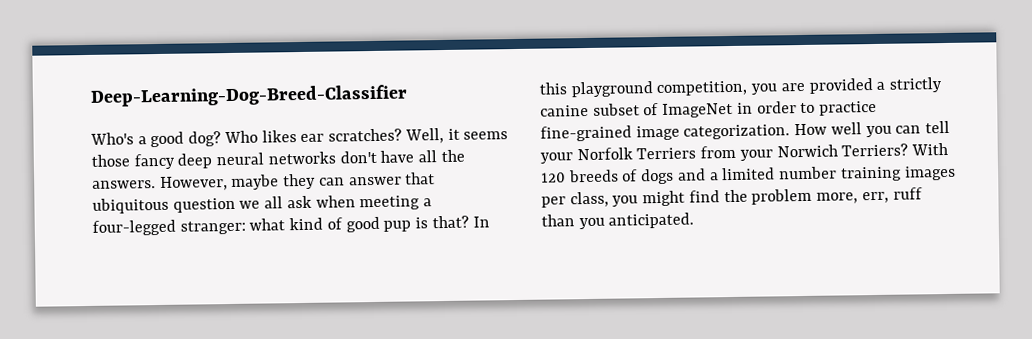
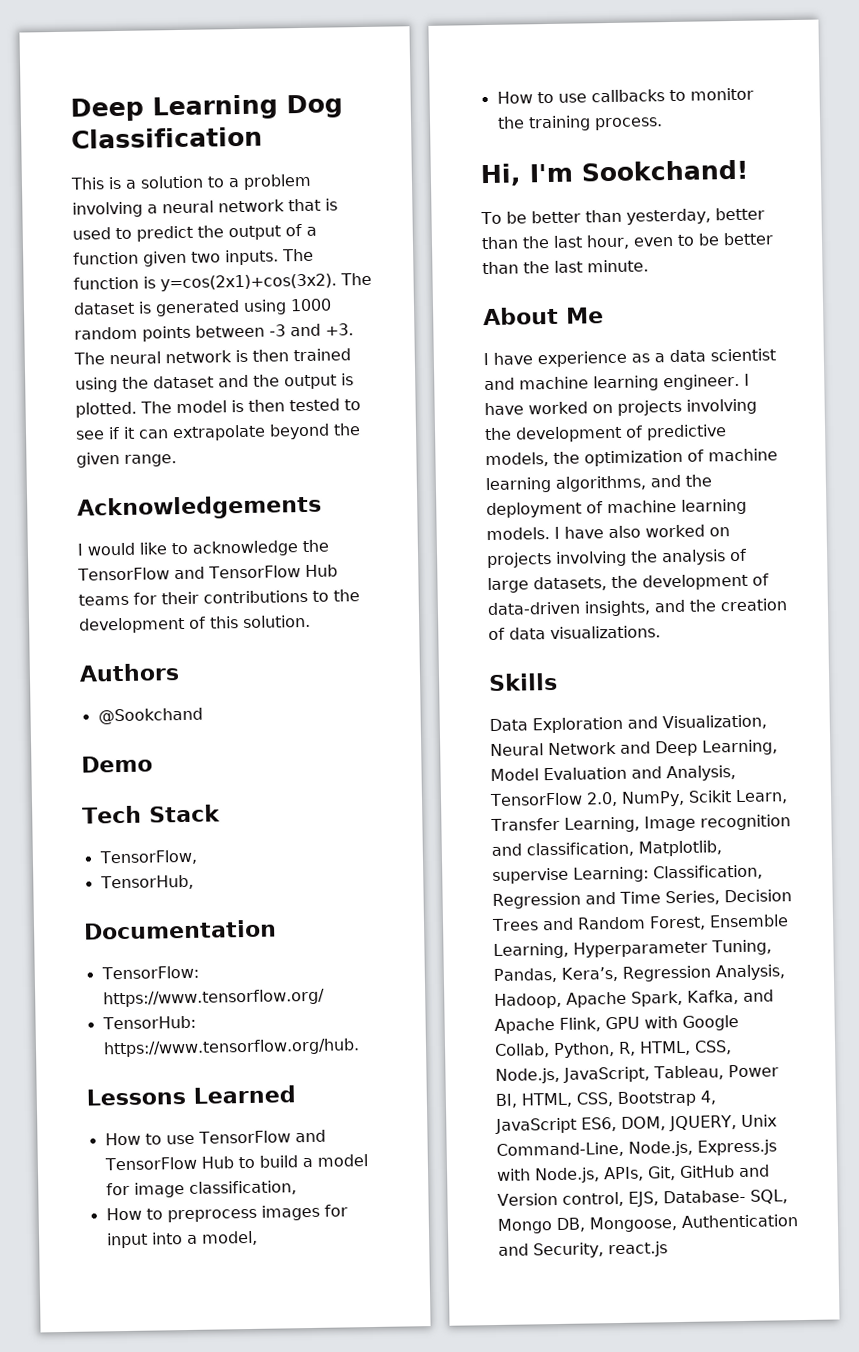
- Deep-Learning-Dog-Breed-Classifier
- Who's a good dog? Who likes ear scratches? Well, it seems those fancy deep neural networks don't have all the answers. However, maybe they can answer that ubiquitous question we all ask when meeting a four-legged stranger: what kind of good pup is that? In this playground competition, you are provided a strictly canine subset of ImageNet in order to practice fine-grained image categorization. How well you can tell your Norfolk Terriers from your Norwich Terriers? With 120 breeds of dogs and a limited number training images per class, you might find the problem more, err, ruff than you anticipated.
+ Deep Learning Dog Classification
+ This is a solution to a problem involving a neural network that is used to predict the output of a function given two inputs. The function is y=cos(2x1)+cos(3x2). The dataset is generated using 1000 random points between -3 and +3. The neural network is then trained using the dataset and the output is plotted. The model is then tested to see if it can extrapolate beyond the given range.
+ Acknowledgements
+ I would like to acknowledge the TensorFlow and TensorFlow Hub teams for their contributions to the development of this solution.
+ Authors
+ @Sookchand
+ Demo
+ Tech Stack
+ TensorFlow,
+ TensorHub,
+ Documentation
+ TensorFlow: https://www.tensorflow.org/
+ TensorHub: https://www.tensorflow.org/hub.
+ Lessons Learned
+ How to use TensorFlow and TensorFlow Hub to build a model for image classification,
+ How to preprocess images for input into a model,
+ How to use callbacks to monitor the training process.
+ Hi, I'm Sookchand!
+ To be better than yesterday, better than the last hour, even to be better than the last minute.
+ About Me
+ I have experience as a data scientist and machine learning engineer. I have worked on projects involving the development of predictive models, the optimization of machine learning algorithms, and the deployment of machine learning models. I have also worked on projects involving the analysis of large datasets, the development of data-driven insights, and the creation of data visualizations.
+ Skills
+ Data Exploration and Visualization, Neural Network and Deep Learning, Model Evaluation and Analysis, TensorFlow 2.0, NumPy, Scikit Learn, Transfer Learning, Image recognition and classification, Matplotlib, supervise Learning: Classification, Regression and Time Series, Decision Trees and Random Forest, Ensemble Learning, Hyperparameter Tuning, Pandas, Kera’s, Regression Analysis, Hadoop, Apache Spark, Kafka, and Apache Flink, GPU with Google Collab, Python, R, HTML, CSS, Node.js, JavaScript, Tableau, Power BI, HTML, CSS, Bootstrap 4, JavaScript ES6, DOM, JQUERY, Unix Command-Line, Node.js, Express.js with Node.js, APIs, Git, GitHub and Version control, EJS, Database- SQL, Mongo DB, Mongoose, Authentication and Security, react.js

